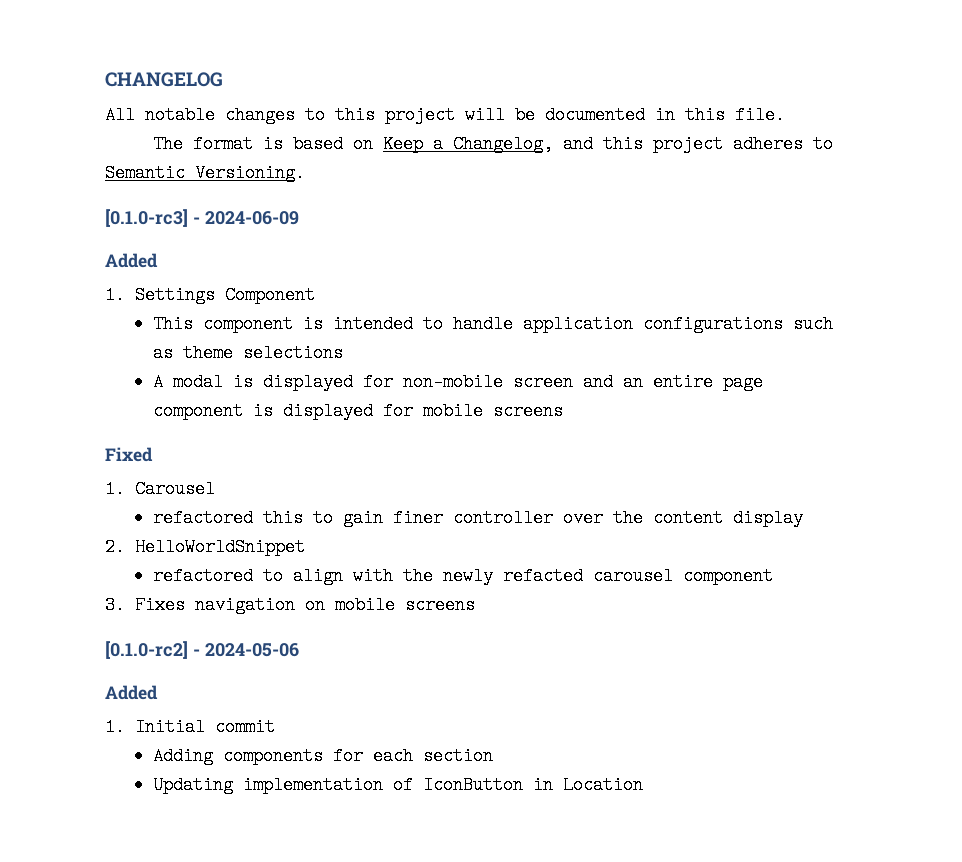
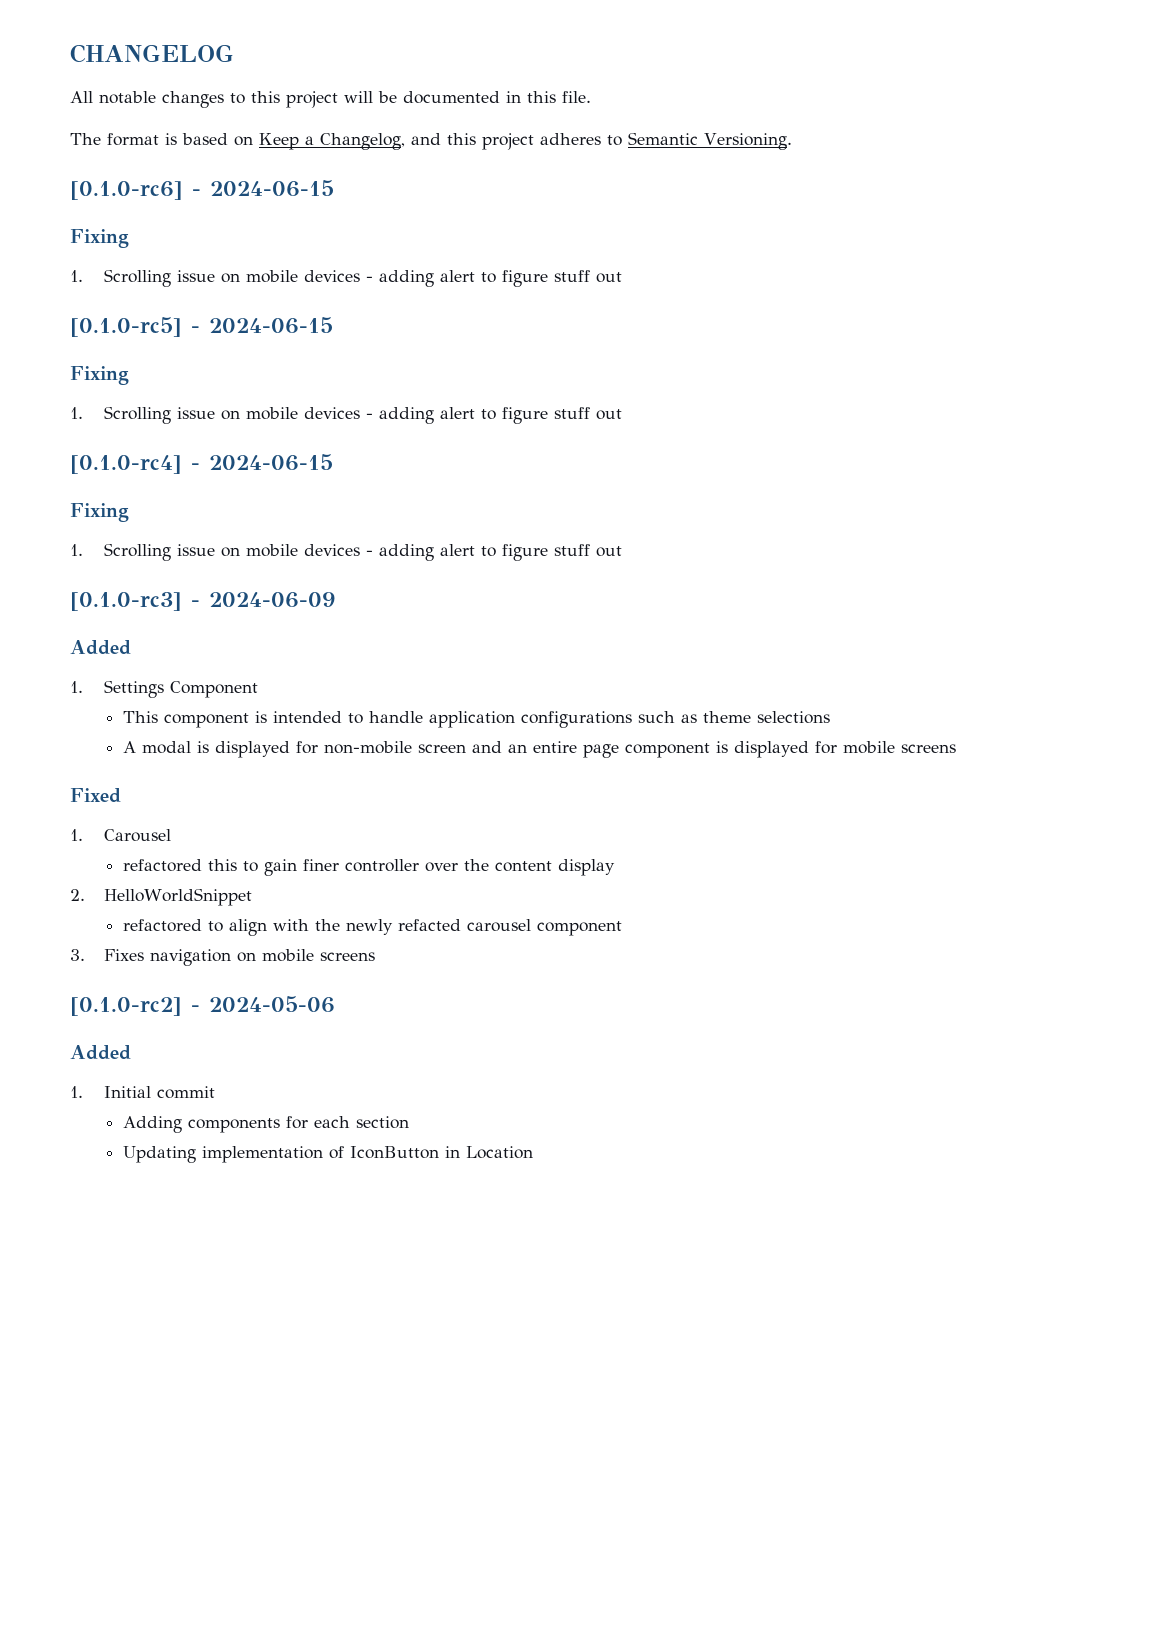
+ [0.1.0-rc6] - 2024-06-15
+ Fixing
+ 1. Scrolling issue on mobile devices - adding alert to figure stuff out
+ [0.1.0-rc5] - 2024-06-15
+ Fixing
+ 1. Scrolling issue on mobile devices - adding alert to figure stuff out
+ [0.1.0-rc4] - 2024-06-15
+ Fixing
+ 1. Scrolling issue on mobile devices - adding alert to figure stuff out

